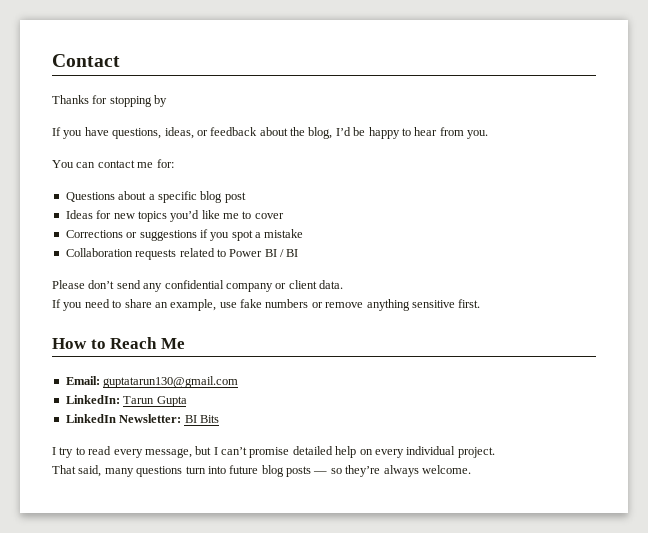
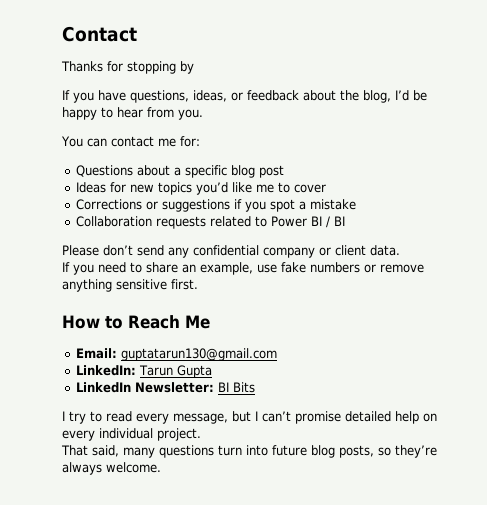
- That said, many questions turn into future blog posts — so they’re always welcome.
+ That said, many questions turn into future blog posts, so they’re always welcome.

